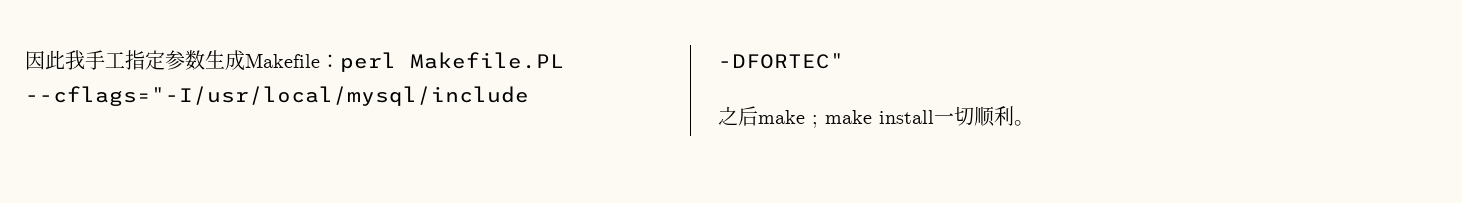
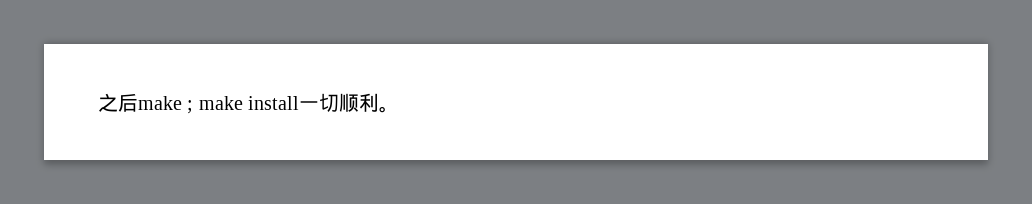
- 因此我手工指定参数生成Makefile：perl Makefile.PL --cflags="-I/usr/local/mysql/include -DFORTEC"

